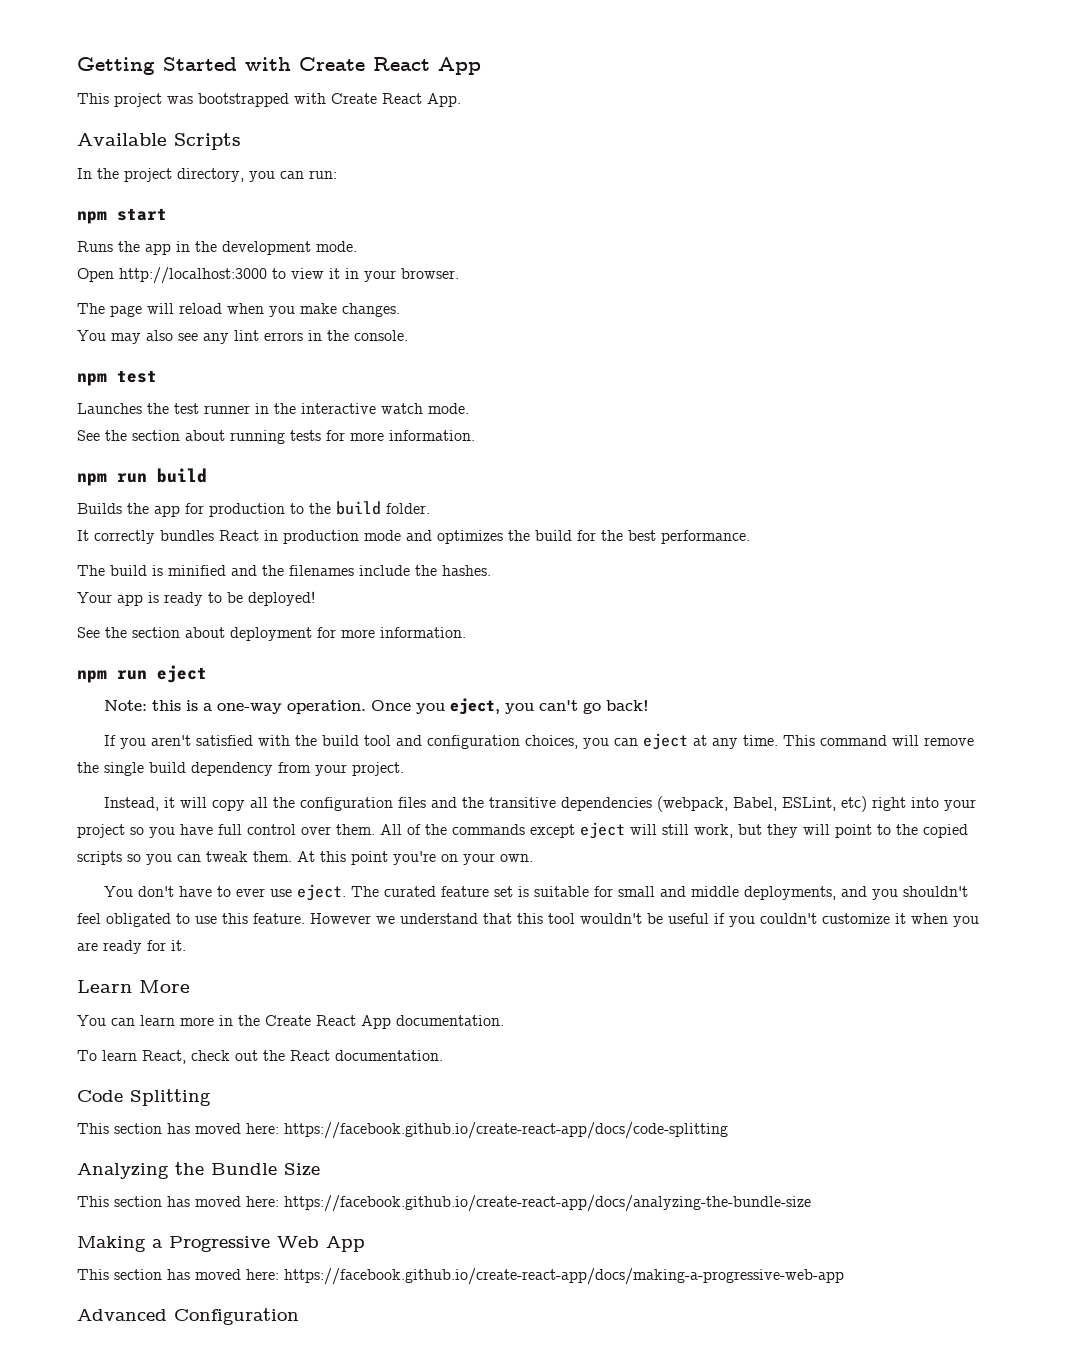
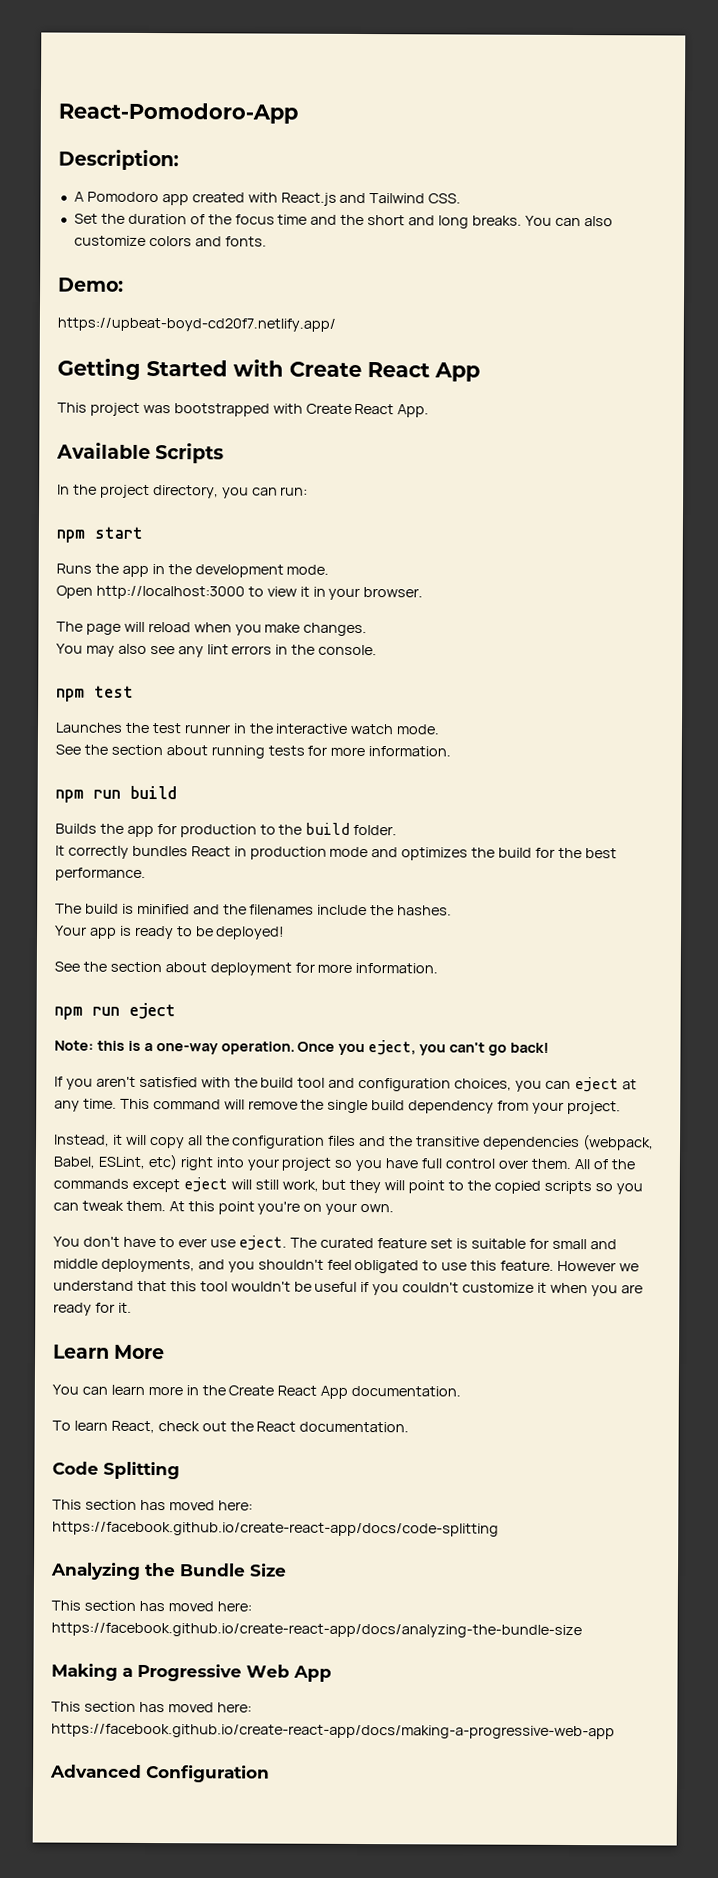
+ React-Pomodoro-App
+ Description:
+ A Pomodoro app created with React.js and Tailwind CSS.
+ Set the duration of the focus time and the short and long breaks. You can also customize colors and fonts.
+ Demo:
+ https://upbeat-boyd-cd20f7.netlify.app/

